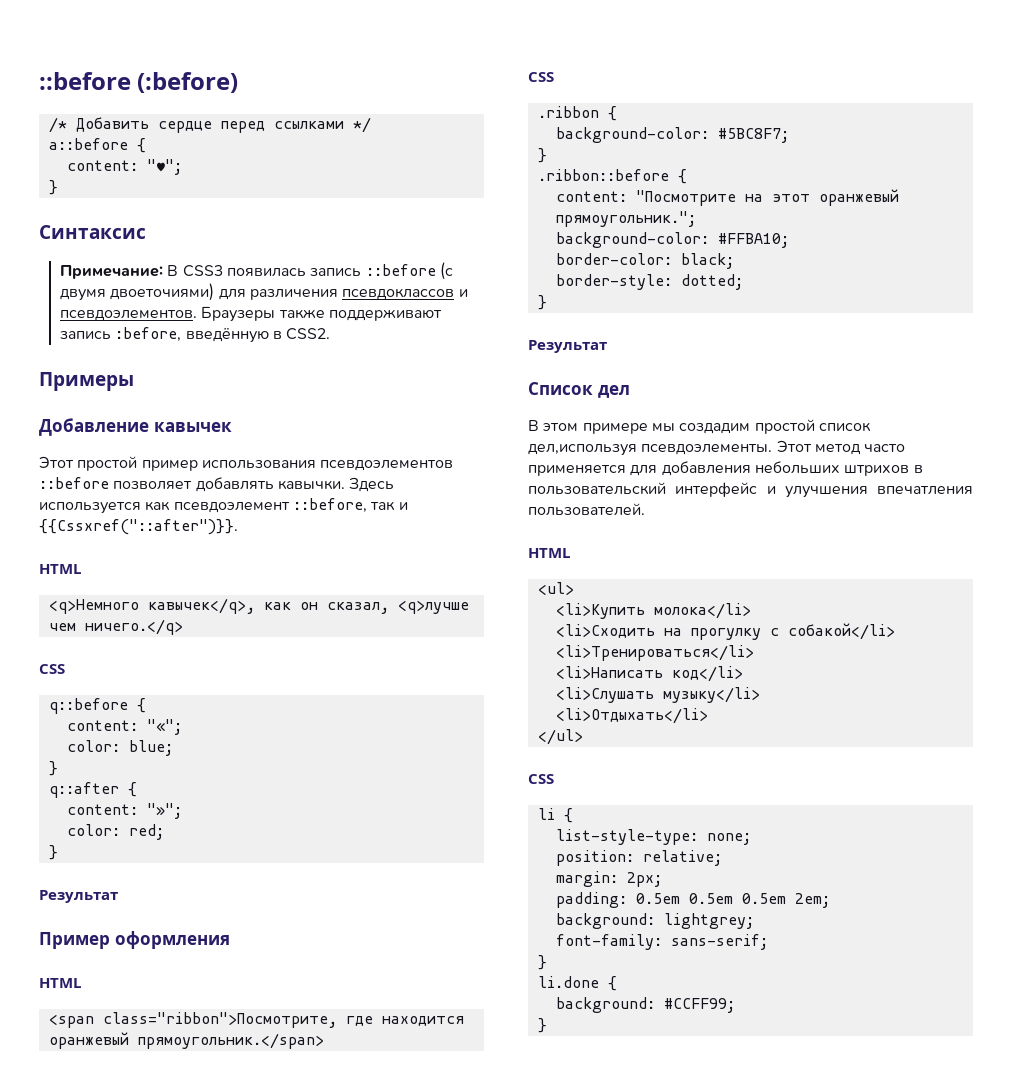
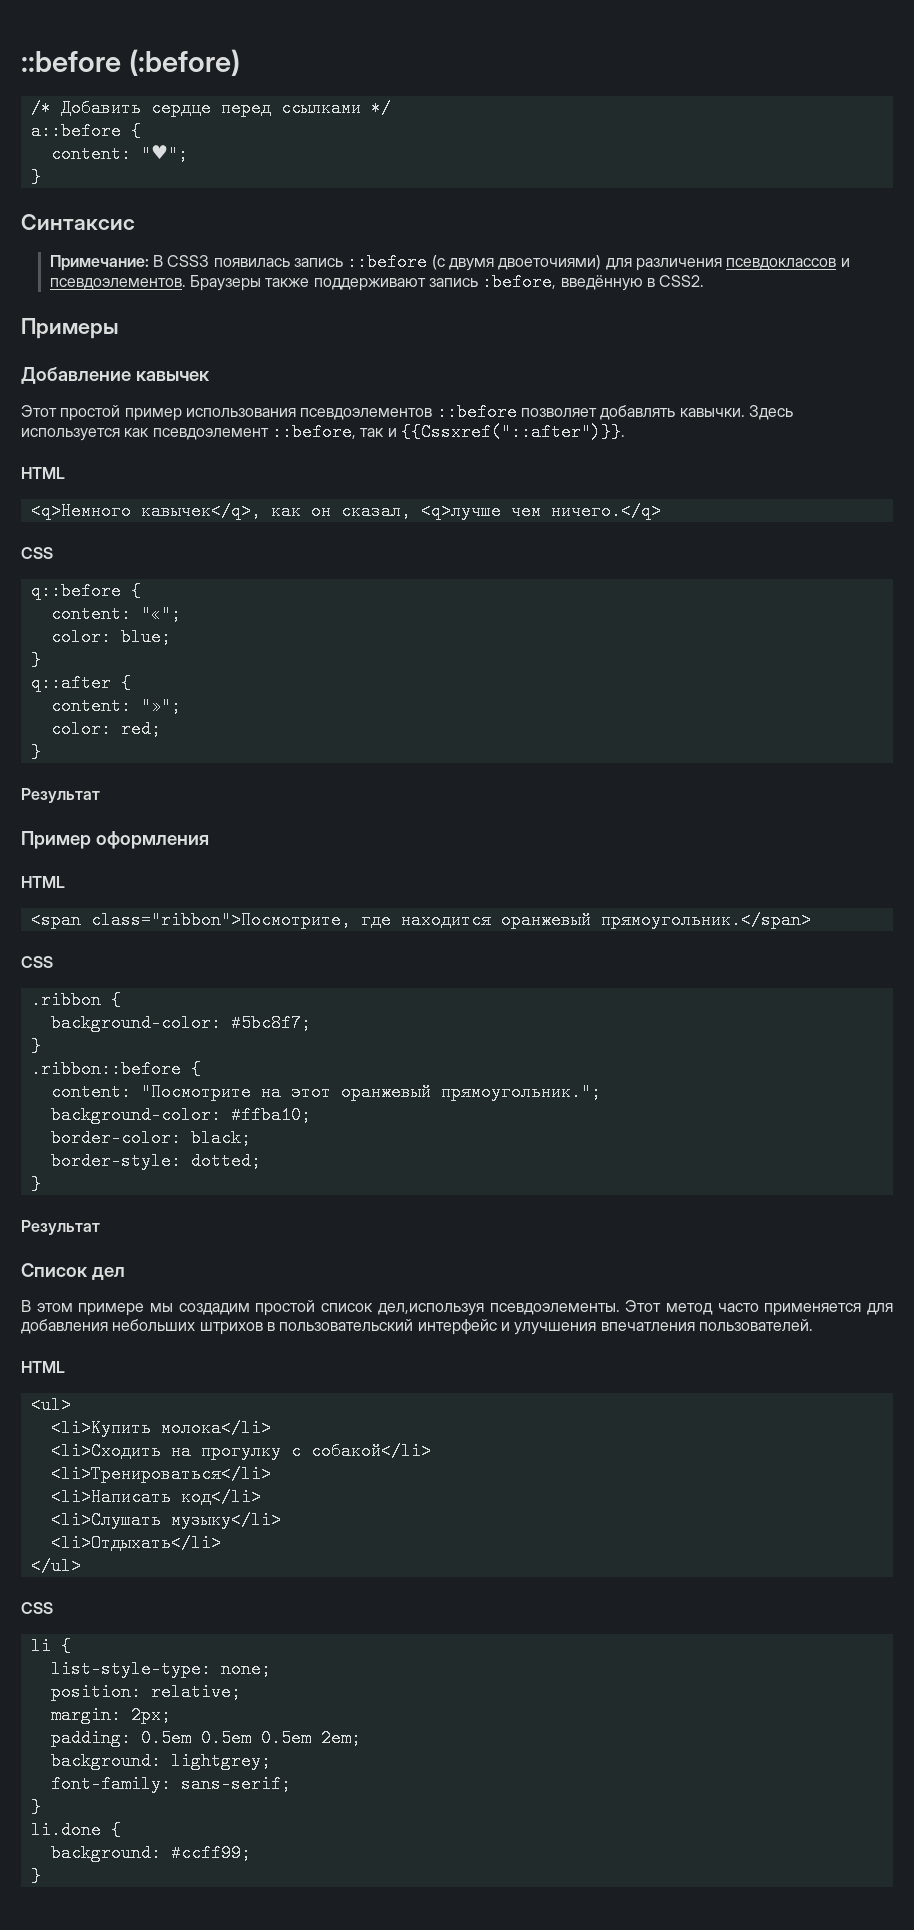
- background-color: #5BC8F7;
+ background-color: #5bc8f7;
- background-color: #FFBA10;
+ background-color: #ffba10;
- background: #CCFF99;
+ background: #ccff99;

